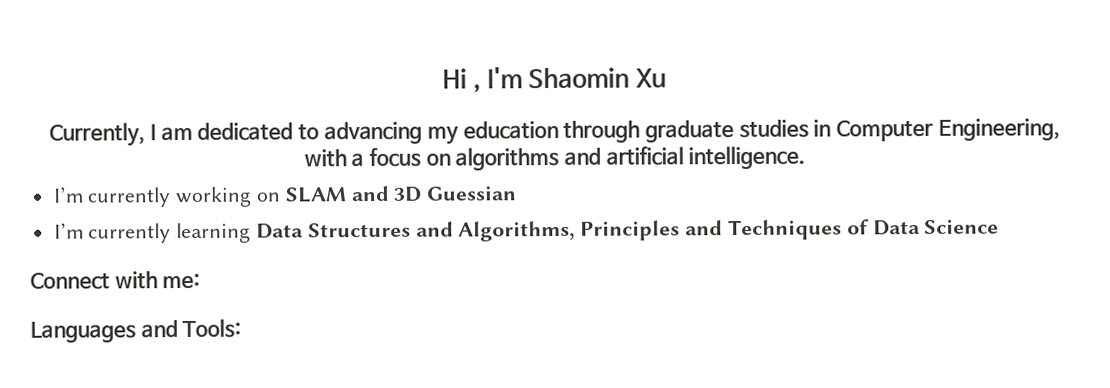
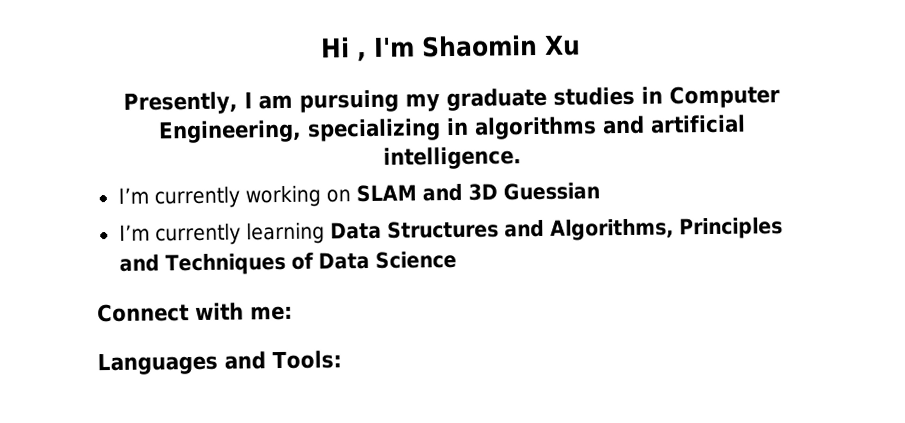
- Currently, I am dedicated to advancing my education through graduate studies in Computer Engineering, with a focus on algorithms and artificial intelligence.
+ Presently, I am pursuing my graduate studies in Computer Engineering, specializing in algorithms and artificial intelligence.

